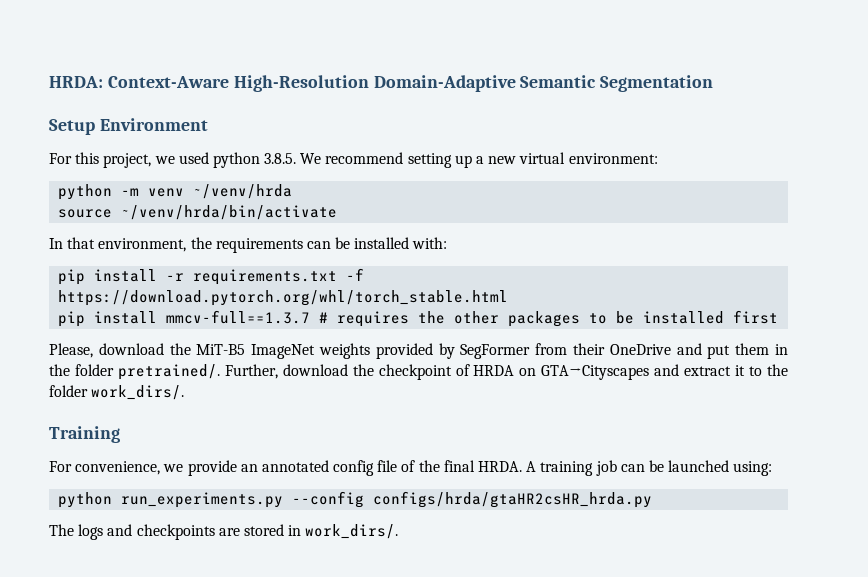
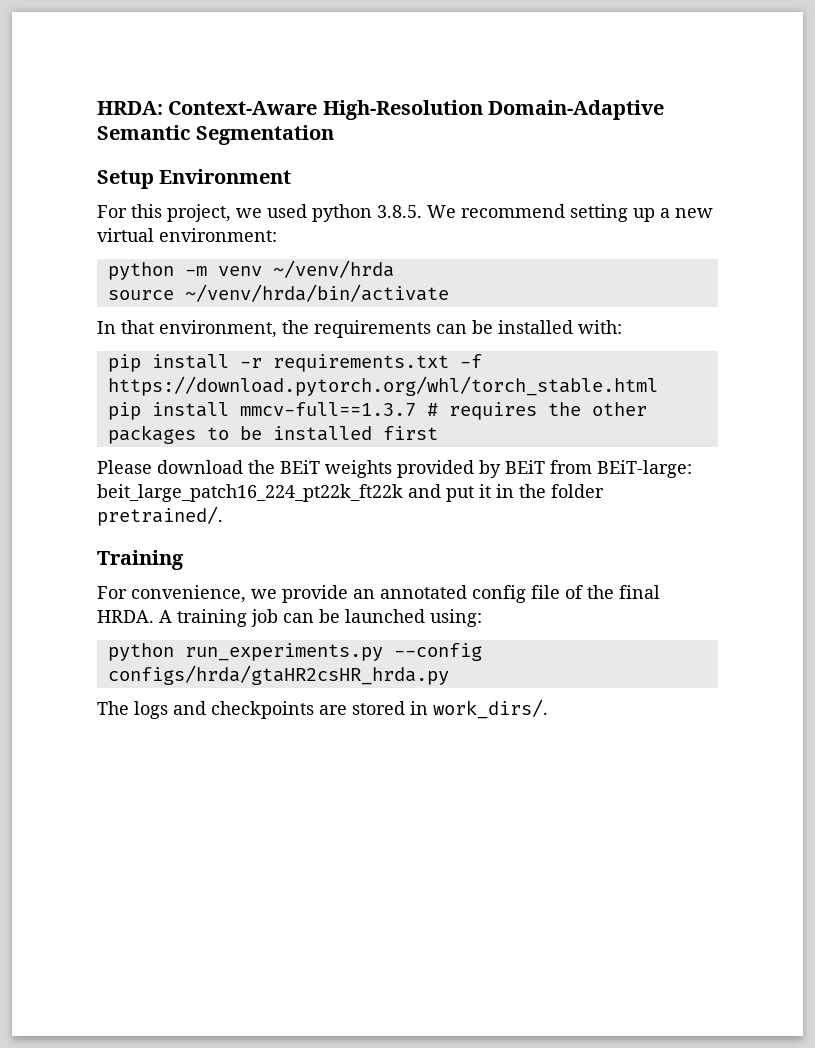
- Please, download the MiT-B5 ImageNet weights provided by SegFormer from their OneDrive and put them in the folder pretrained/. Further, download the checkpoint of HRDA on GTA→Cityscapes and extract it to the folder work_dirs/.
+ Please download the BEiT weights provided by BEiT from BEiT-large: beit_large_patch16_224_pt22k_ft22k and put it in the folder pretrained/.

